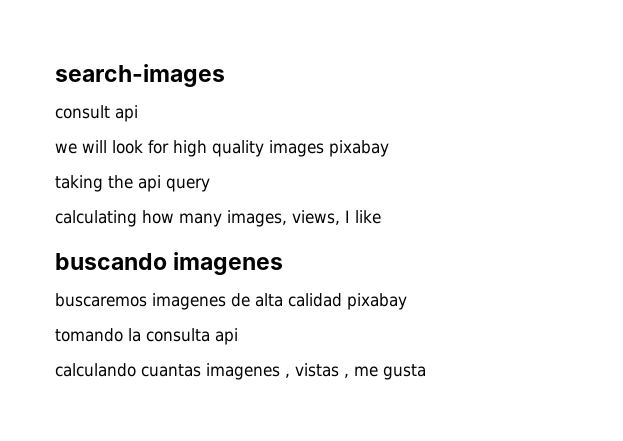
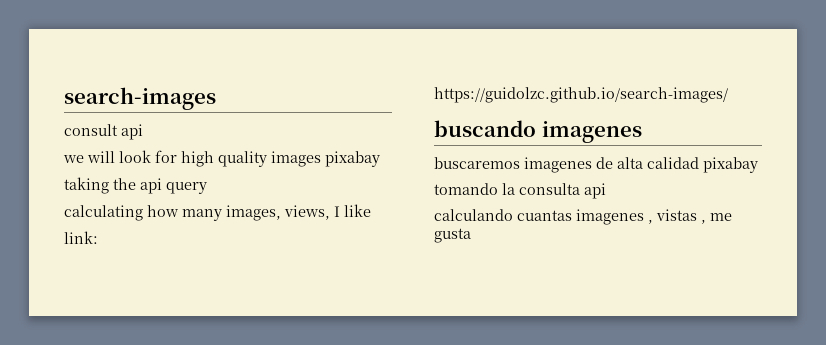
+ link: https://guidolzc.github.io/search-images/

